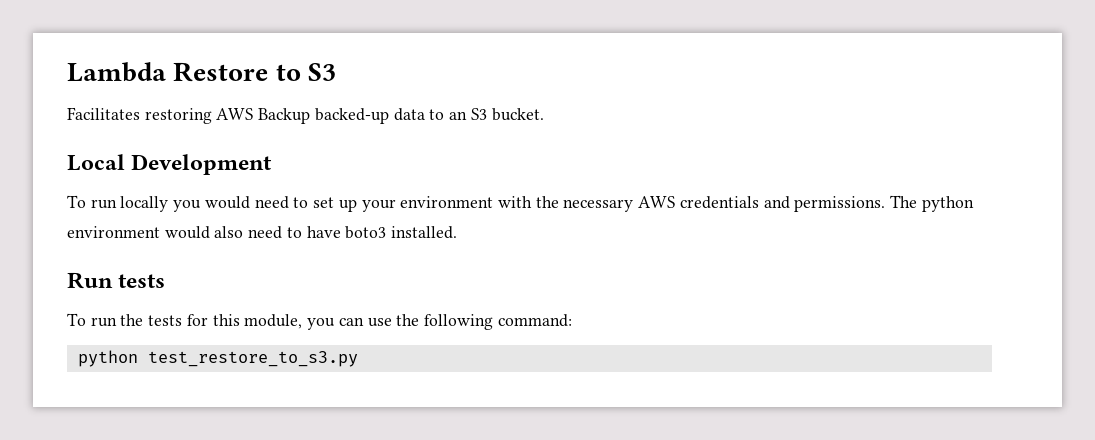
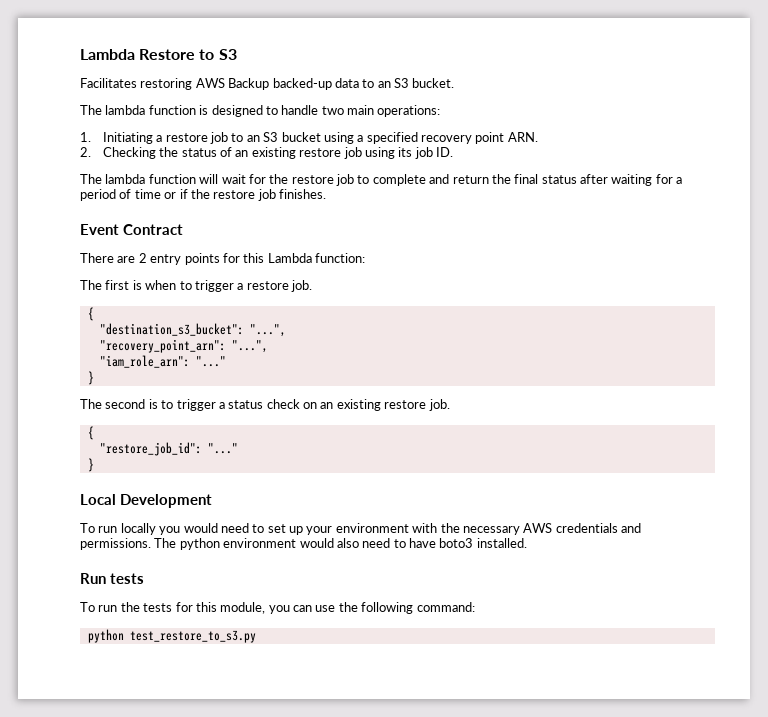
+ The lambda function is designed to handle two main operations:
+ 1. Initiating a restore job to an S3 bucket using a specified recovery point ARN.
+ 2. Checking the status of an existing restore job using its job ID.
+ The lambda function will wait for the restore job to complete and return the final status after waiting for a period of time or if the restore job finishes.
+ Event Contract
+ There are 2 entry points for this Lambda function:
+ The first is when to trigger a restore job.
+ {
+ "destination_s3_bucket": "...",
+ "recovery_point_arn": "...",
+ "iam_role_arn": "..."
+ }
+ The second is to trigger a status check on an existing restore job.
+ {
+ "restore_job_id": "..."
+ }

